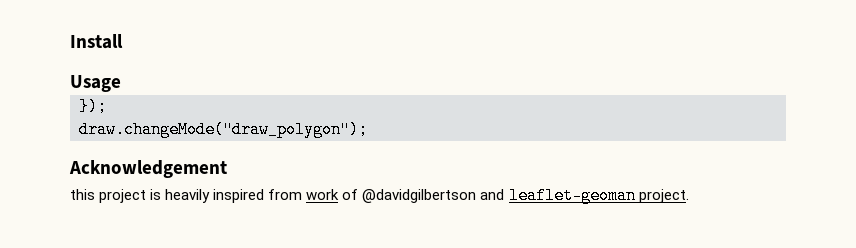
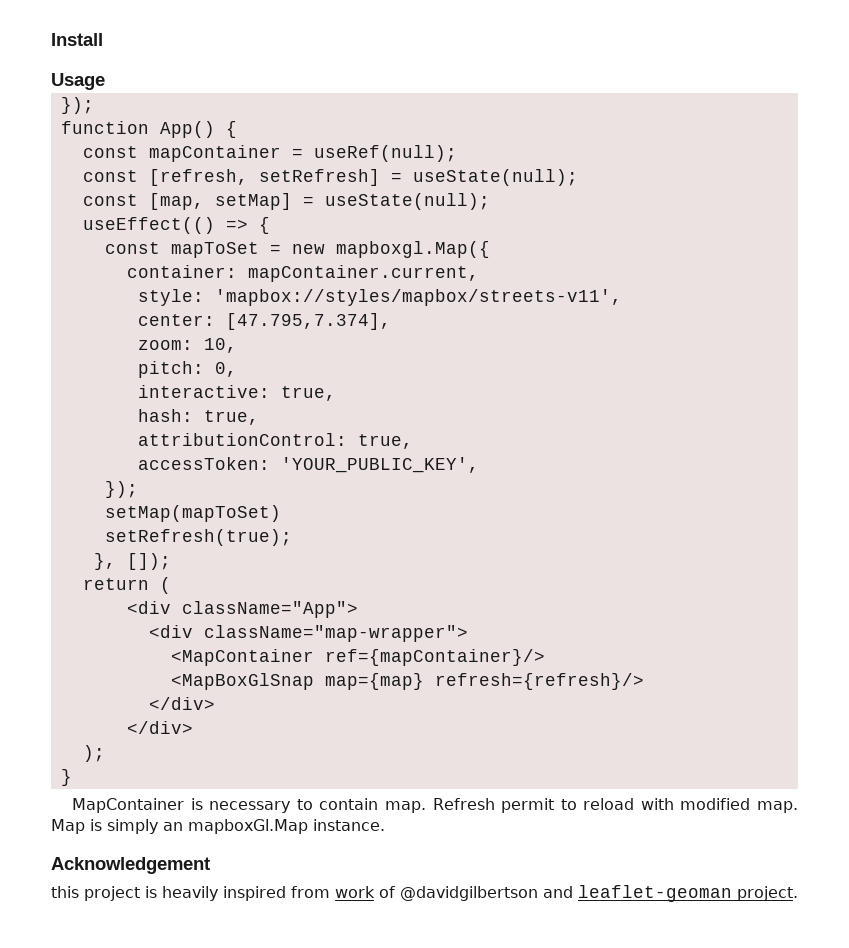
- draw.changeMode("draw_polygon");
+ function App() {
+ const mapContainer = useRef(null);
+ const [refresh, setRefresh] = useState(null);
+ const [map, setMap] = useState(null);
+ useEffect(() => {
+ const mapToSet = new mapboxgl.Map({
+ container: mapContainer.current,
+ style: 'mapbox://styles/mapbox/streets-v11',
+ center: [47.795,7.374],
+ zoom: 10,
+ pitch: 0,
+ interactive: true,
+ hash: true,
+ attributionControl: true,
+ accessToken: 'YOUR_PUBLIC_KEY',
+ });
+ setMap(mapToSet)
+ setRefresh(true);
+ }, []);
+ return (
+ <div className="App">
+ <div className="map-wrapper">
+ <MapContainer ref={mapContainer}/>
+ <MapBoxGlSnap map={map} refresh={refresh}/>
+ </div>
+ </div>
+ );
+ }
+ MapContainer is necessary to contain map. Refresh permit to reload with modified map. Map is simply an mapboxGl.Map instance.

